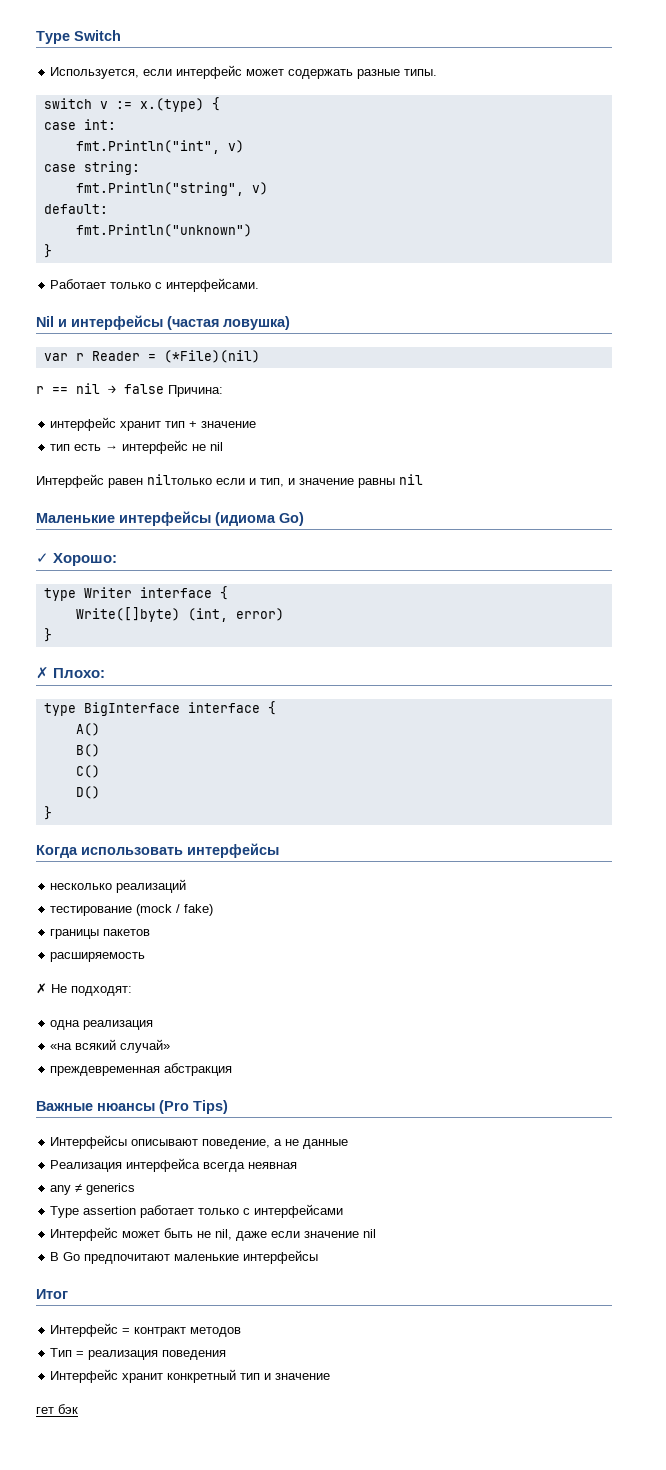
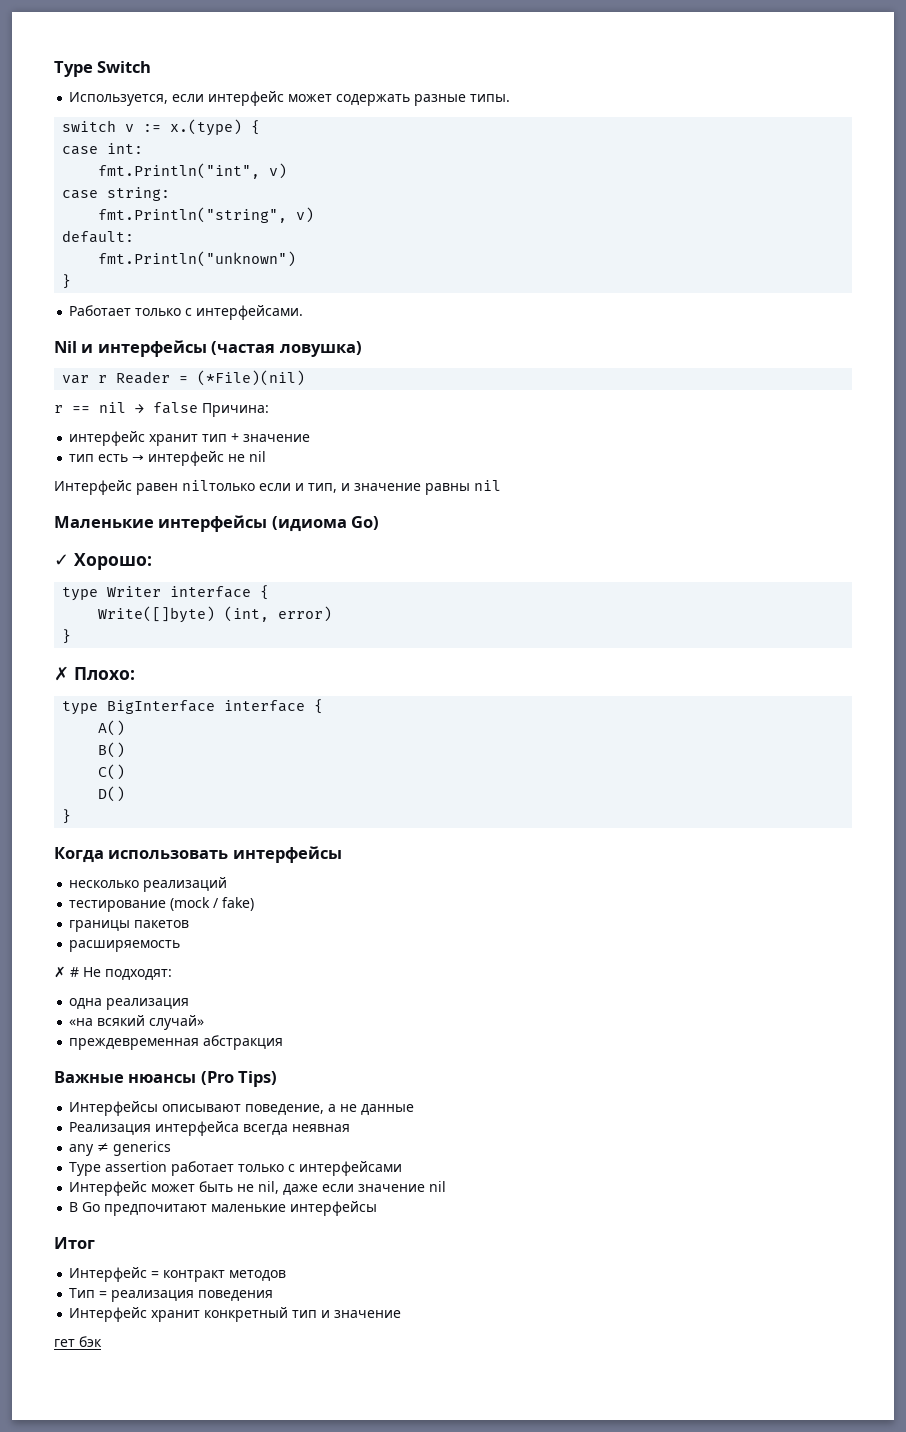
- ✗ Не подходят:
+ ✗ # Не подходят:

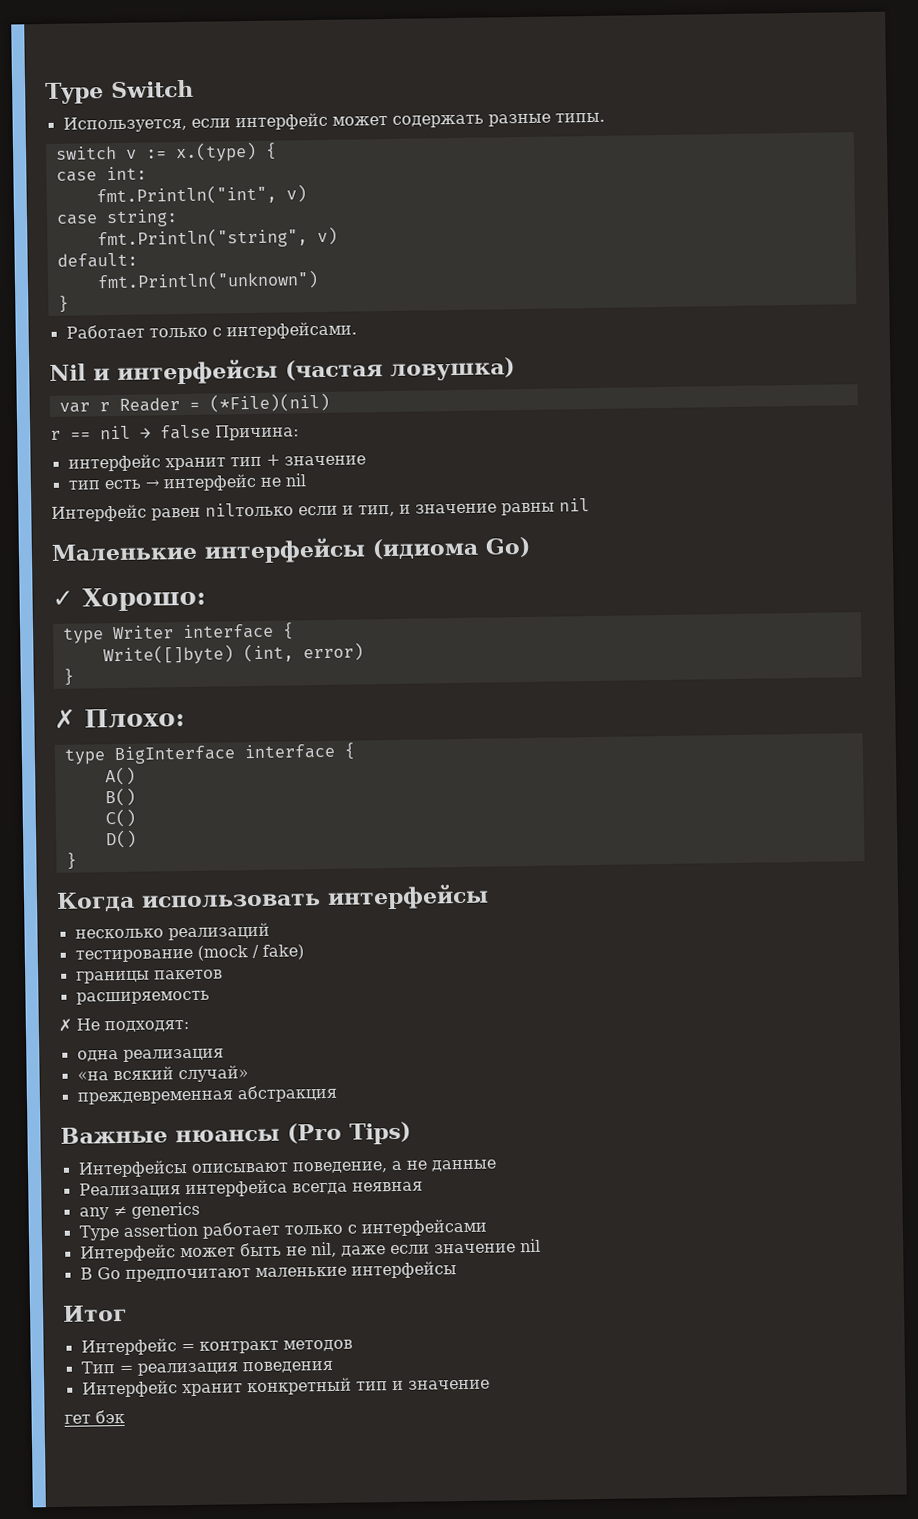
- ✗ # Не подходят:
+ ✗ Не подходят:

